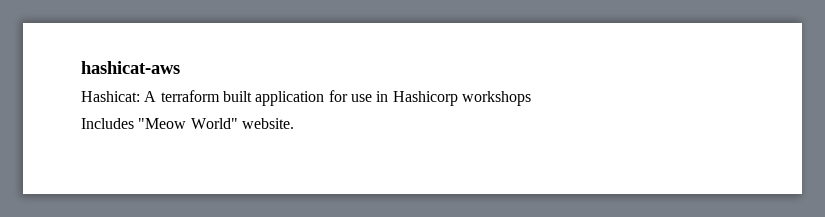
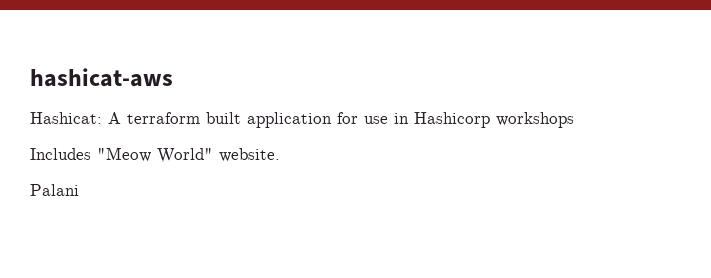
+ Palani

